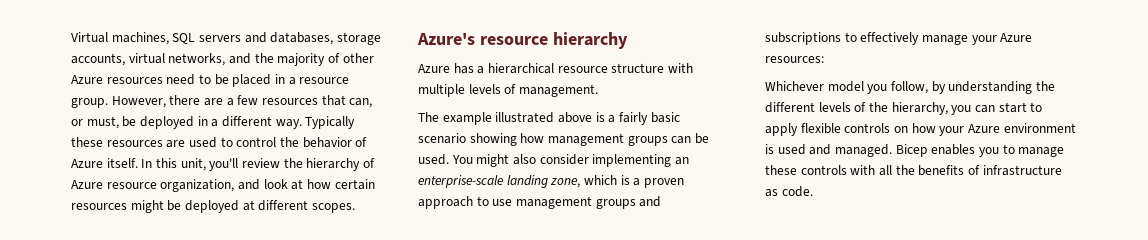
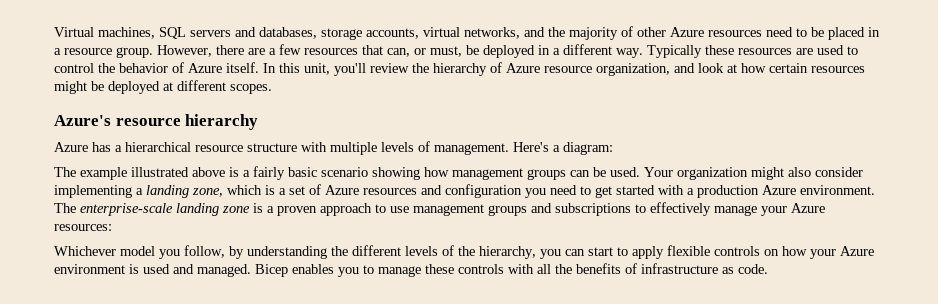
+ Here's a diagram:
- You might also consider implementing an enterprise-scale landing zone, which is a proven approach to use management groups and subscriptions to effectively manage your Azure resources:
+ Your organization might also consider implementing a landing zone, which is a set of Azure resources and configuration you need to get started with a production Azure environment. The enterprise-scale landing zone is a proven approach to use management groups and subscriptions to effectively manage your Azure resources:

